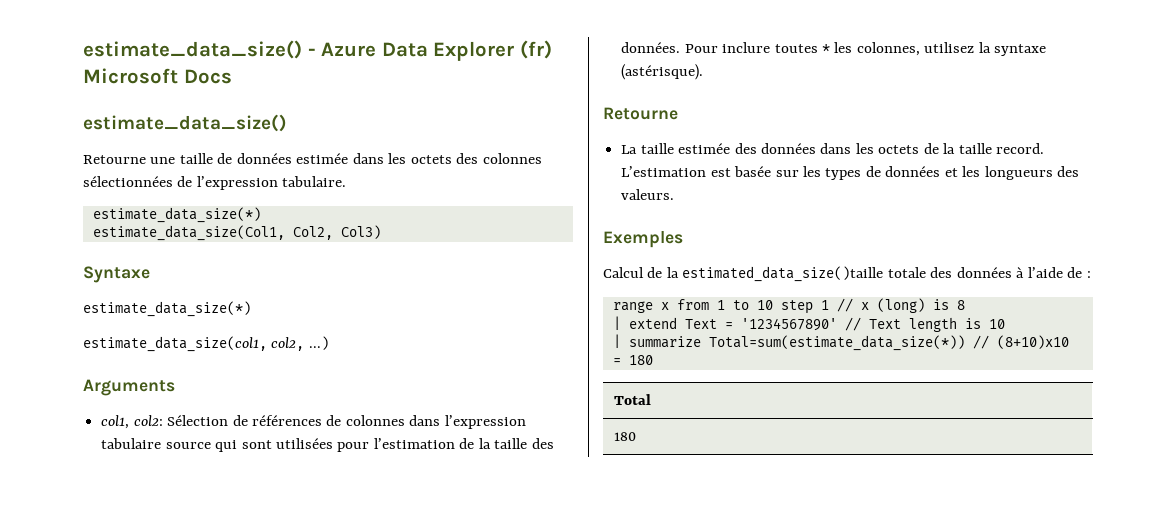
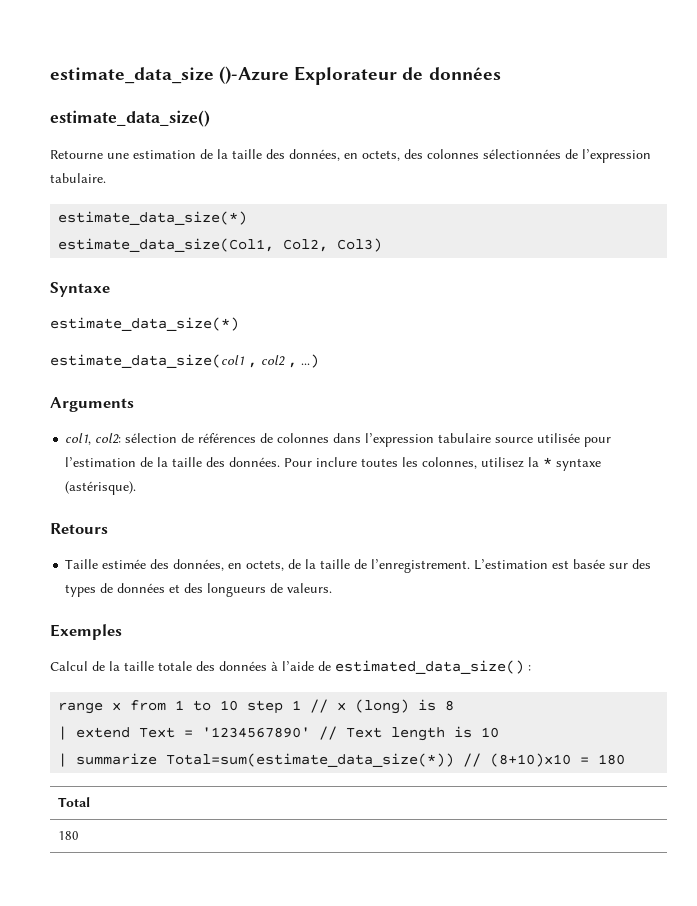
- estimate_data_size() - Azure Data Explorer (fr) Microsoft Docs
+ estimate_data_size ()-Azure Explorateur de données
  estimate_data_size()
- Retourne une taille de données estimée dans les octets des colonnes sélectionnées de l’expression tabulaire.
+ Retourne une estimation de la taille des données, en octets, des colonnes sélectionnées de l’expression tabulaire.
- estimate_data_size(col1, col2, ...)
+ estimate_data_size(col1 , col2 , ...)
- col1, col2: Sélection de références de colonnes dans l’expression tabulaire source qui sont utilisées pour l’estimation de la taille des données.
+ col1, col2: sélection de références de colonnes dans l’expression tabulaire source utilisée pour l’estimation de la taille des données.
- Pour inclure toutes * les colonnes, utilisez la syntaxe (astérisque).
- Retourne
- La taille estimée des données dans les octets de la taille record.
+ Pour inclure toutes les colonnes, utilisez la * syntaxe (astérisque).
+ Retours
+ Taille estimée des données, en octets, de la taille de l’enregistrement.
- L’estimation est basée sur les types de données et les longueurs des valeurs.
+ L’estimation est basée sur des types de données et des longueurs de valeurs.
- Calcul de la estimated_data_size()taille totale des données à l’aide de :
+ Calcul de la taille totale des données à l’aide de estimated_data_size() :

